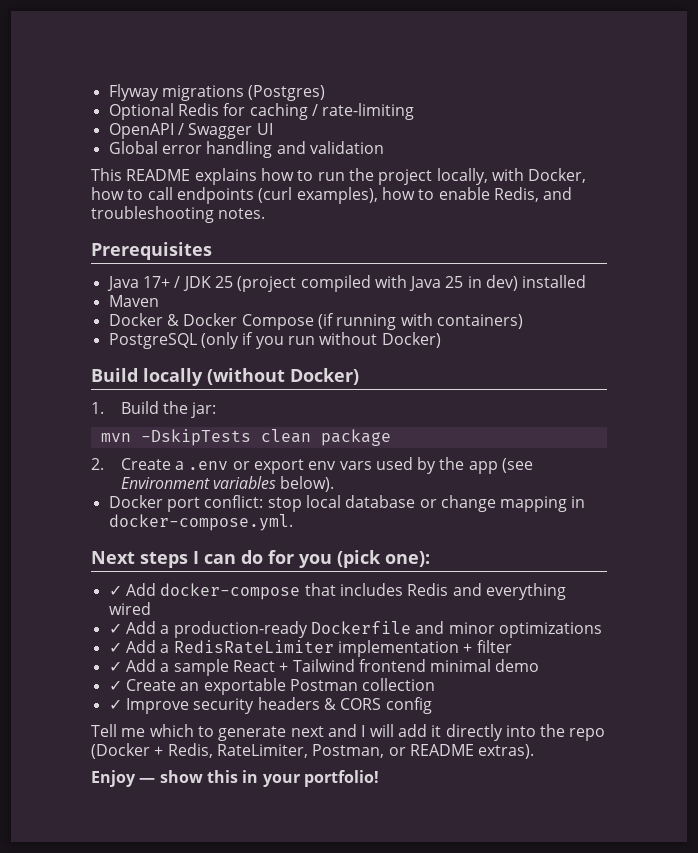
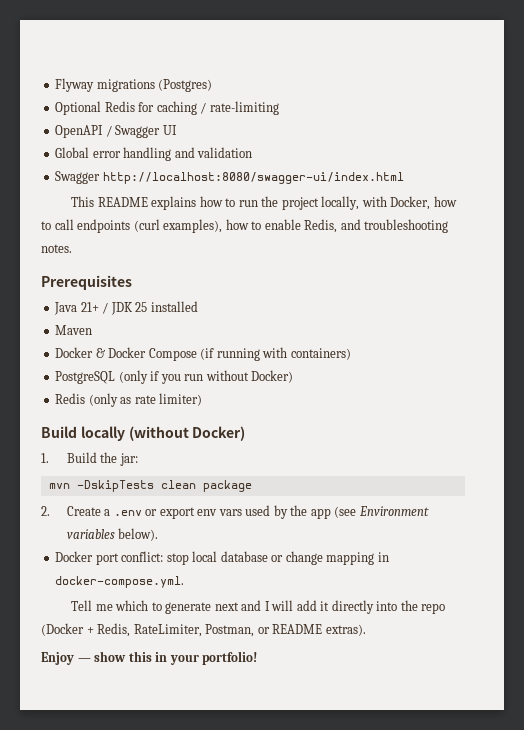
+ Swagger http://localhost:8080/swagger-ui/index.html
- Java 17+ / JDK 25 (project compiled with Java 25 in dev) installed
+ Java 21+ / JDK 25 installed
+ Redis (only as rate limiter)
- Next steps I can do for you (pick one):
- ✓ Add docker-compose that includes Redis and everything wired
- ✓ Add a production-ready Dockerfile and minor optimizations
- ✓ Add a RedisRateLimiter implementation + filter
- ✓ Add a sample React + Tailwind frontend minimal demo
- ✓ Create an exportable Postman collection
- ✓ Improve security headers & CORS config

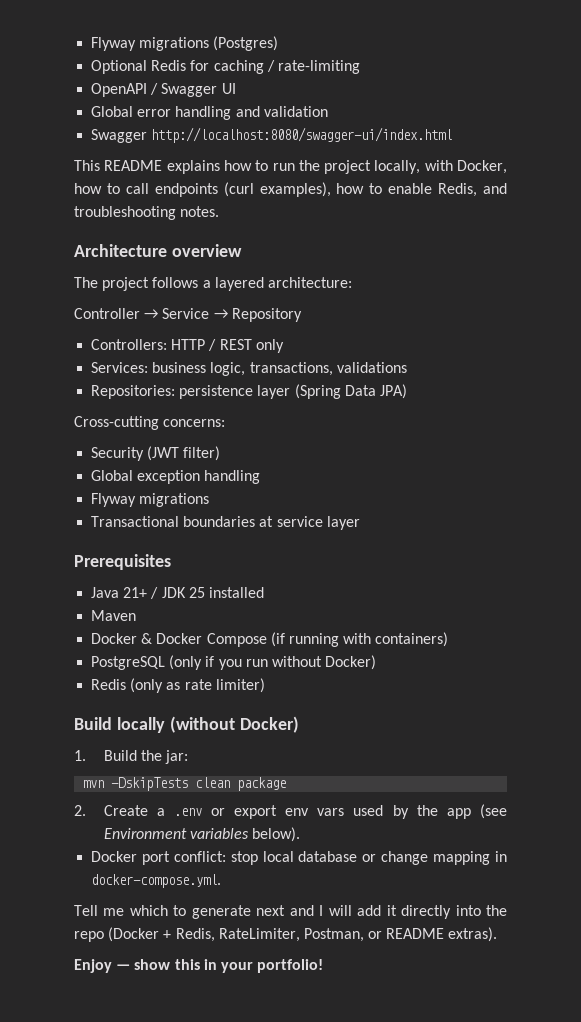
+ Architecture overview
+ The project follows a layered architecture:
+ Controller → Service → Repository
+ Controllers: HTTP / REST only
+ Services: business logic, transactions, validations
+ Repositories: persistence layer (Spring Data JPA)
+ Cross-cutting concerns:
+ Security (JWT filter)
+ Global exception handling
+ Flyway migrations
+ Transactional boundaries at service layer

